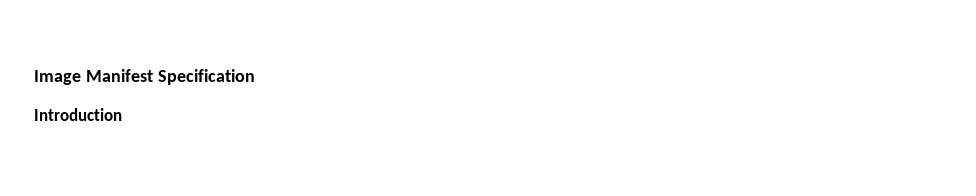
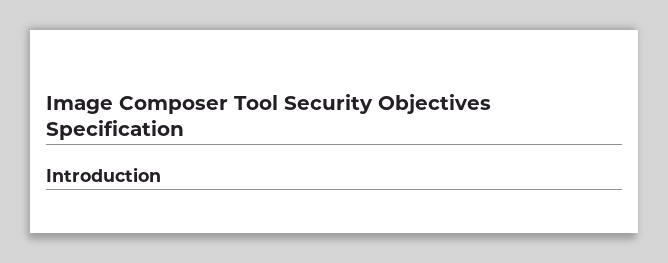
- Image Manifest Specification
+ Image Composer Tool Security Objectives Specification

